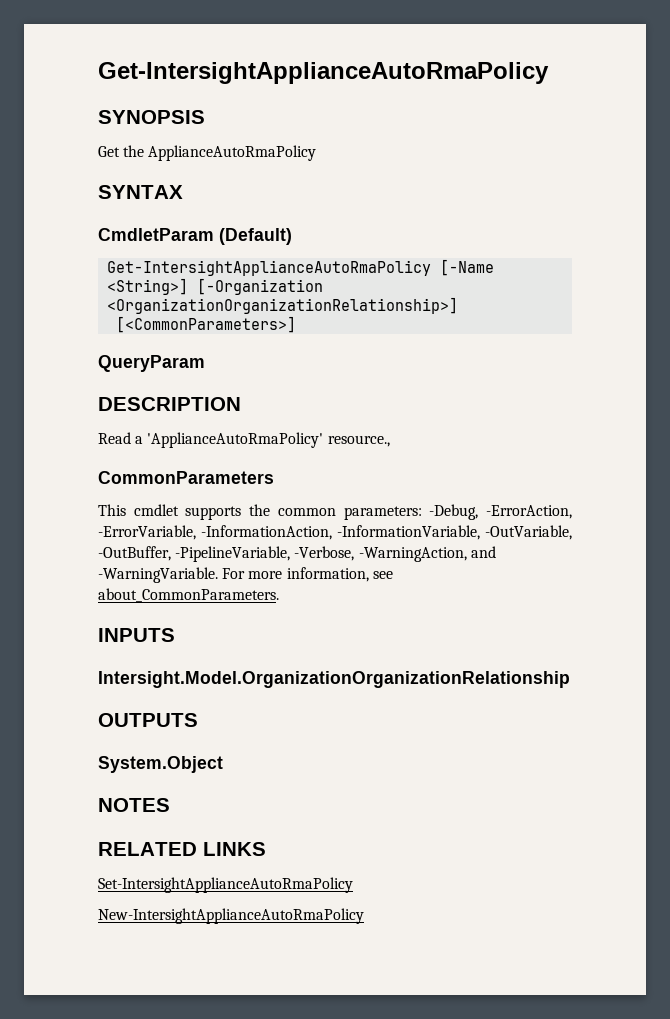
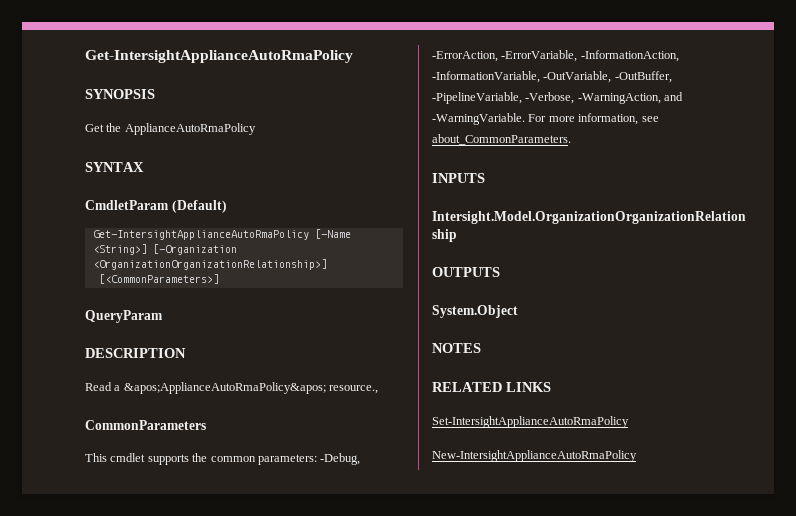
- Read a 'ApplianceAutoRmaPolicy' resource.,
+ Read a &apos;ApplianceAutoRmaPolicy&apos; resource.,

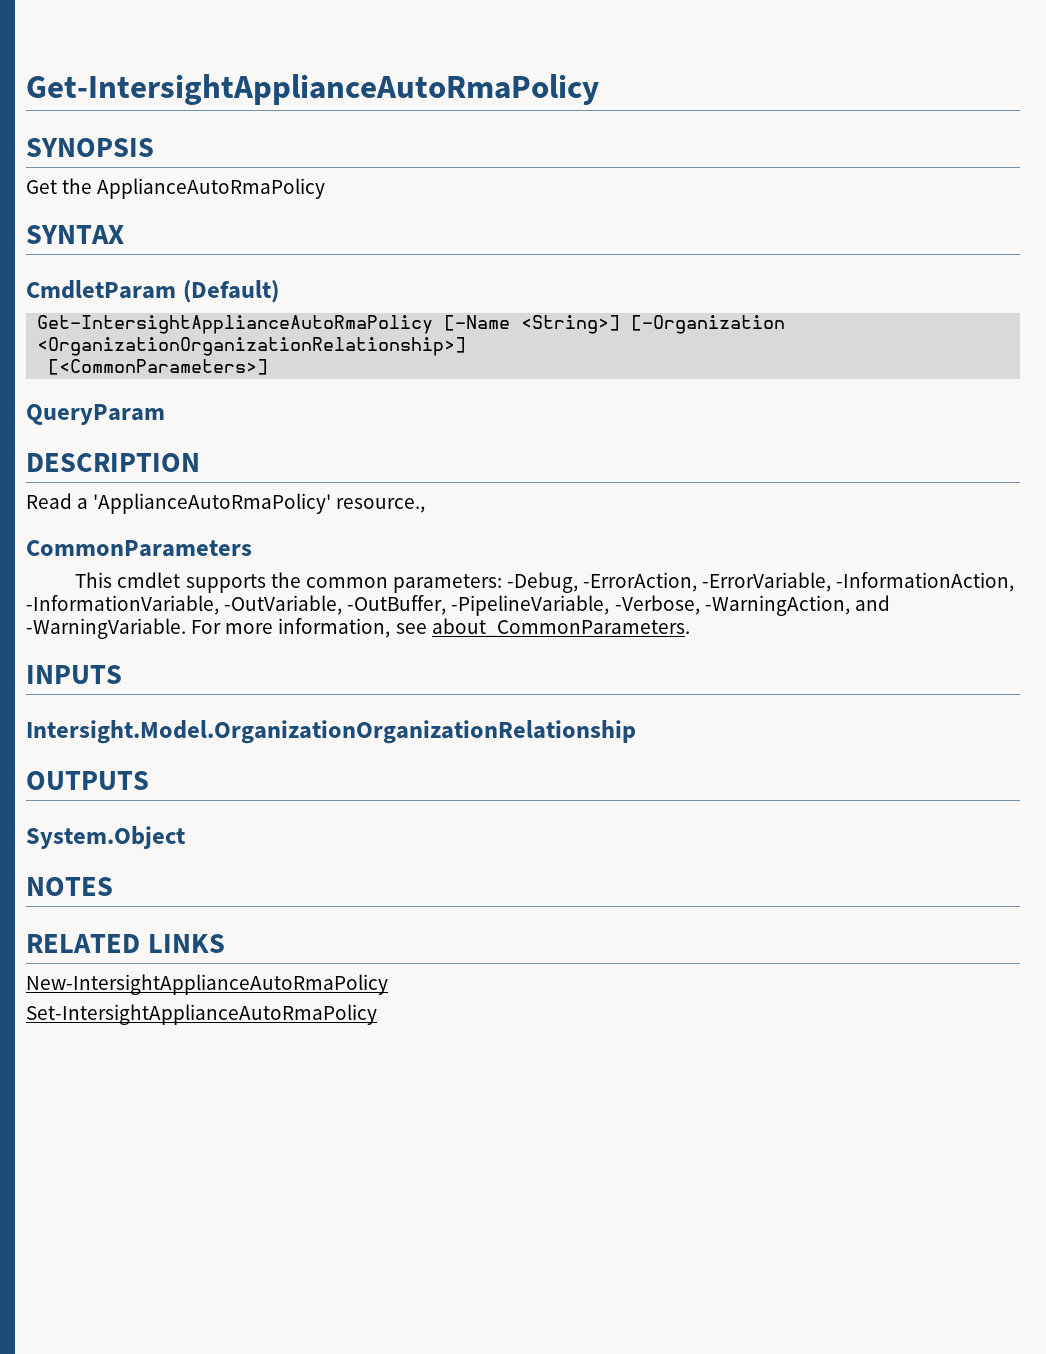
- Read a &apos;ApplianceAutoRmaPolicy&apos; resource.,
+ Read a 'ApplianceAutoRmaPolicy' resource.,
+ New-IntersightApplianceAutoRmaPolicy
- New-IntersightApplianceAutoRmaPolicy

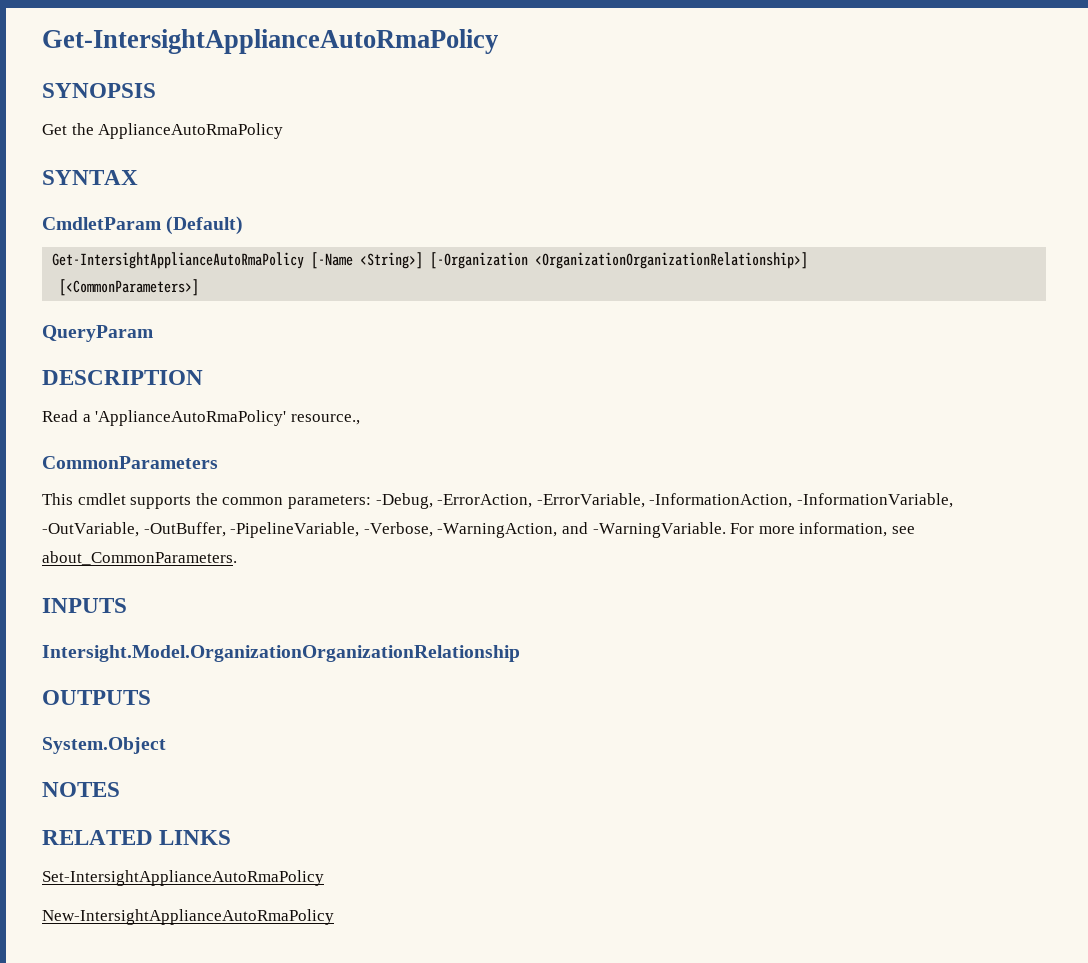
+ Set-IntersightApplianceAutoRmaPolicy
- Set-IntersightApplianceAutoRmaPolicy

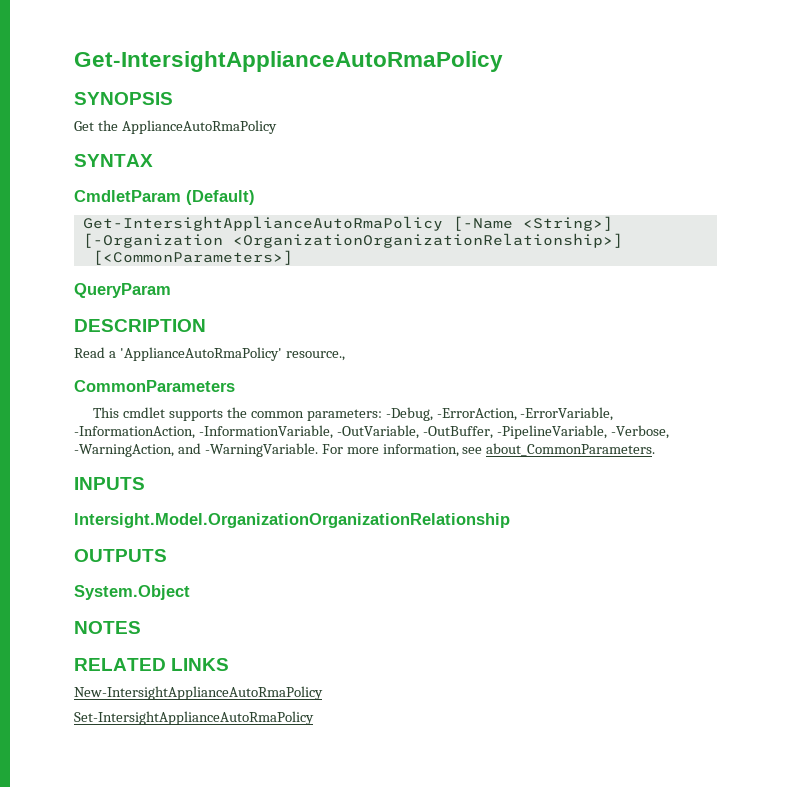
+ New-IntersightApplianceAutoRmaPolicy
- New-IntersightApplianceAutoRmaPolicy

